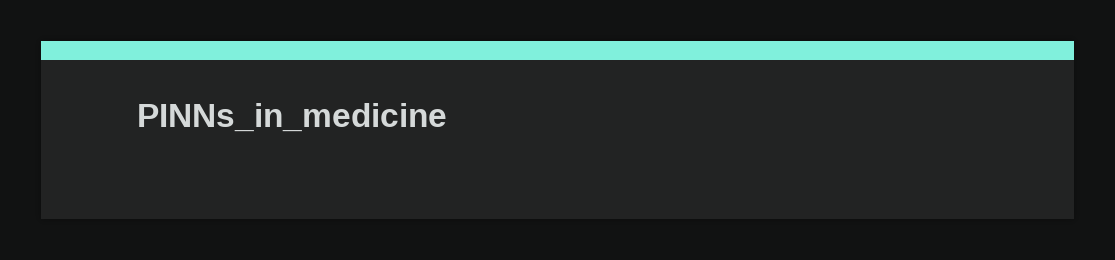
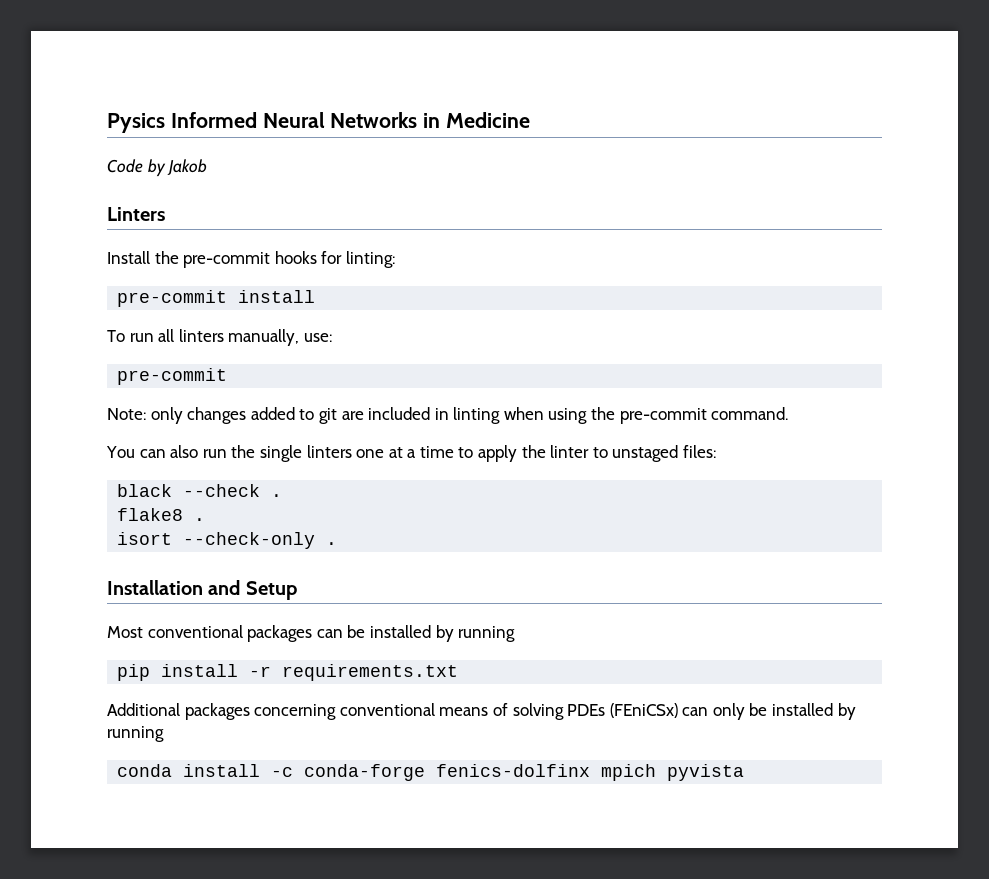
- PINNs_in_medicine
+ Pysics Informed Neural Networks in Medicine
+ Code by Jakob
+ Linters
+ Install the pre-commit hooks for linting:
+ pre-commit install
+ To run all linters manually, use:
+ pre-commit
+ Note: only changes added to git are included in linting when using the pre-commit command.
+ You can also run the single linters one at a time to apply the linter to unstaged files:
+ black --check .
+ flake8 .
+ isort --check-only .
+ Installation and Setup
+ Most conventional packages can be installed by running
+ pip install -r requirements.txt
+ Additional packages concerning conventional means of solving PDEs (FEniCSx) can only be installed by running
+ conda install -c conda-forge fenics-dolfinx mpich pyvista

